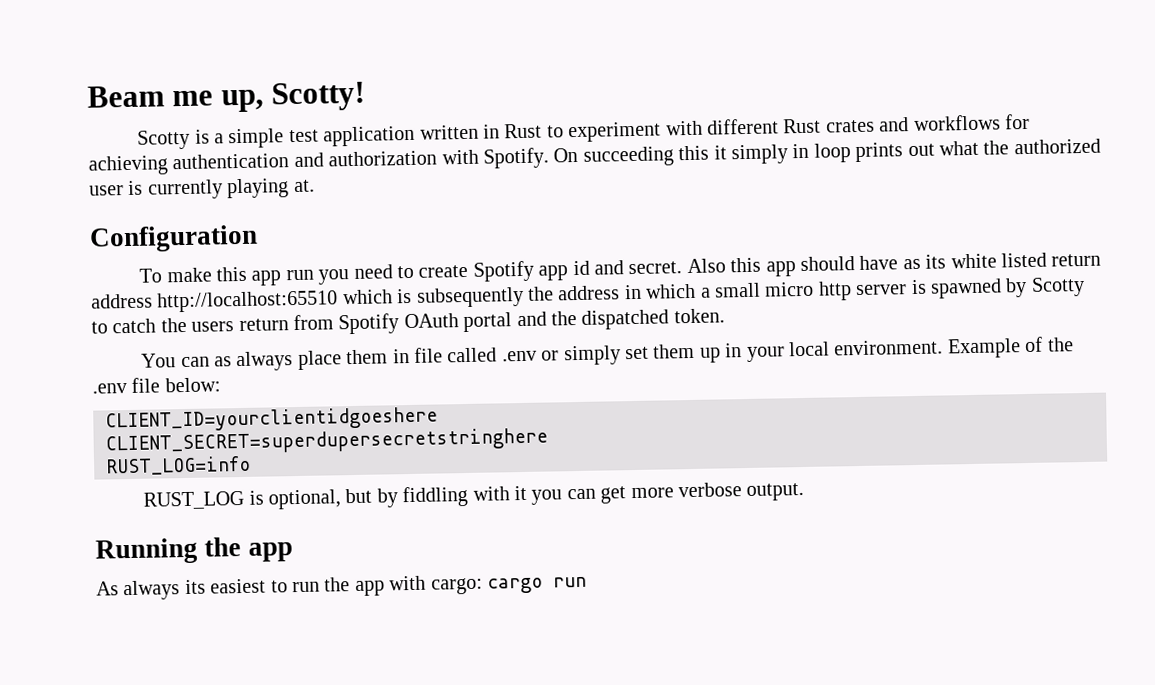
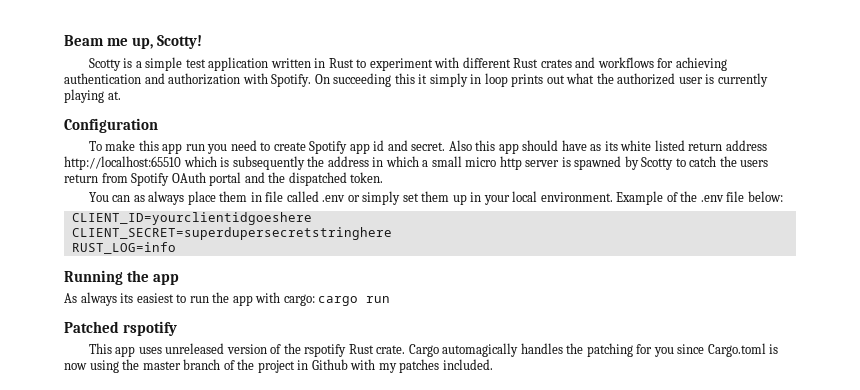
- RUST_LOG is optional, but by fiddling with it you can get more verbose output.
+ Patched rspotify
+ This app uses unreleased version of the rspotify Rust crate. Cargo automagically handles the patching for you since Cargo.toml is now using the master branch of the project in Github with my patches included.

